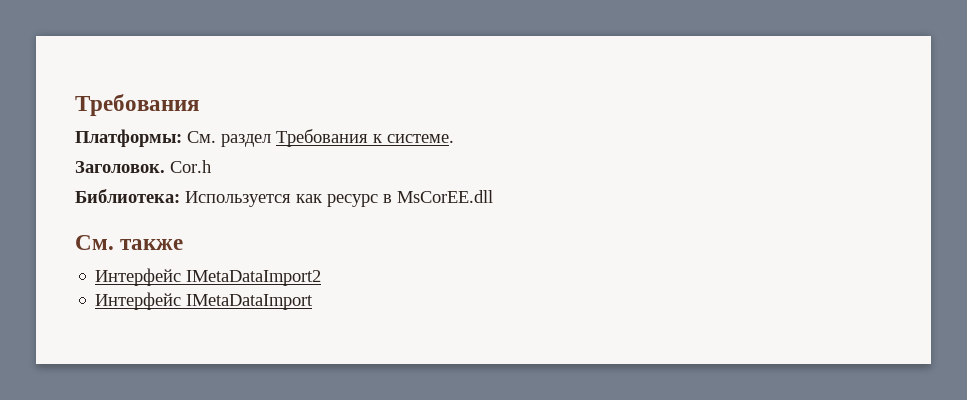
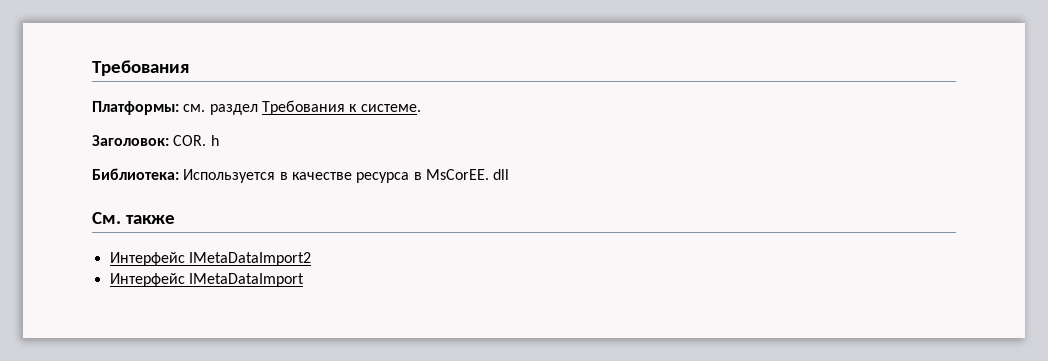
- Платформы: См. раздел Требования к системе.
+ Платформы: см. раздел Требования к системе.
- Заголовок. Cor.h
+ Заголовок: COR. h
- Библиотека: Используется как ресурс в MsCorEE.dll
+ Библиотека: Используется в качестве ресурса в MsCorEE. dll

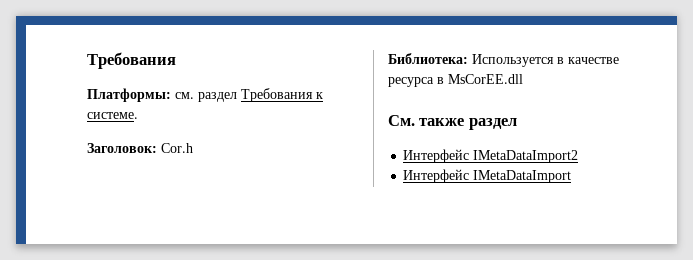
- Заголовок: COR. h
+ Заголовок: Cor.h
- Библиотека: Используется в качестве ресурса в MsCorEE. dll
+ Библиотека: Используется в качестве ресурса в MsCorEE.dll
- См. также
+ См. также раздел

